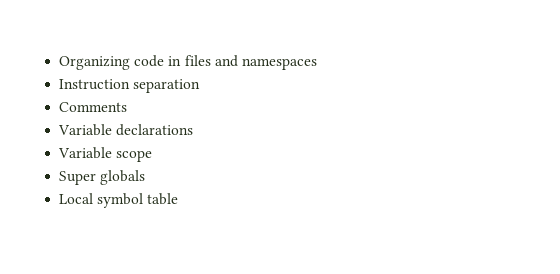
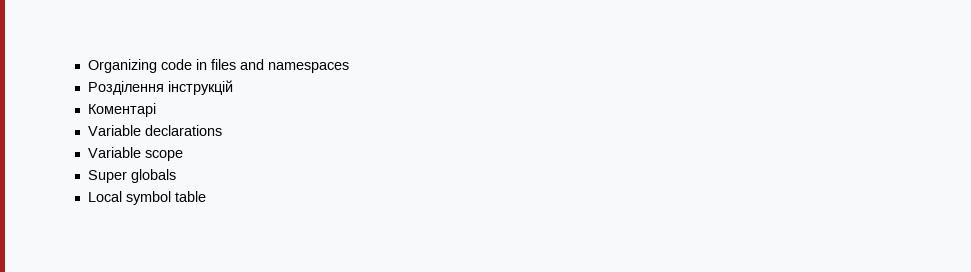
- Instruction separation
- Comments
+ Розділення інструкцій
+ Коментарі

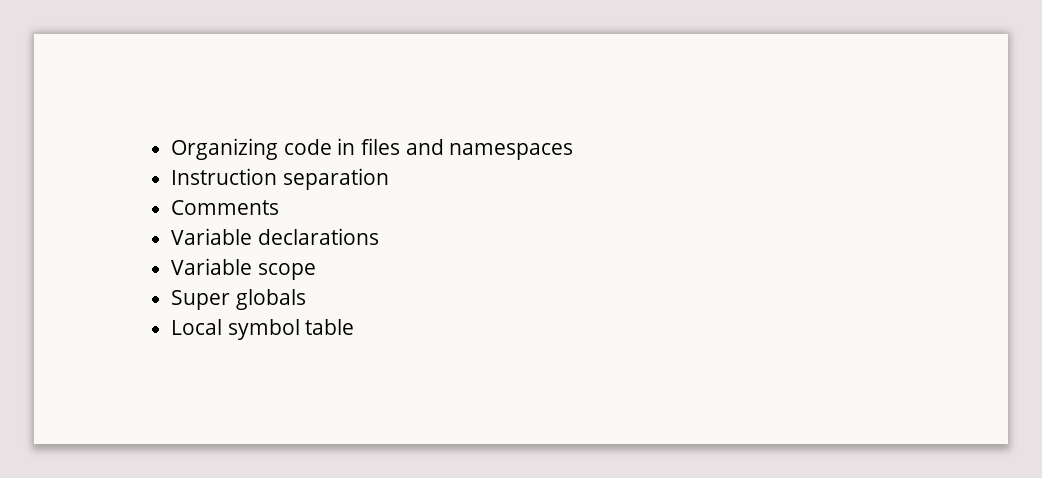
- Розділення інструкцій
- Коментарі
+ Instruction separation
+ Comments

